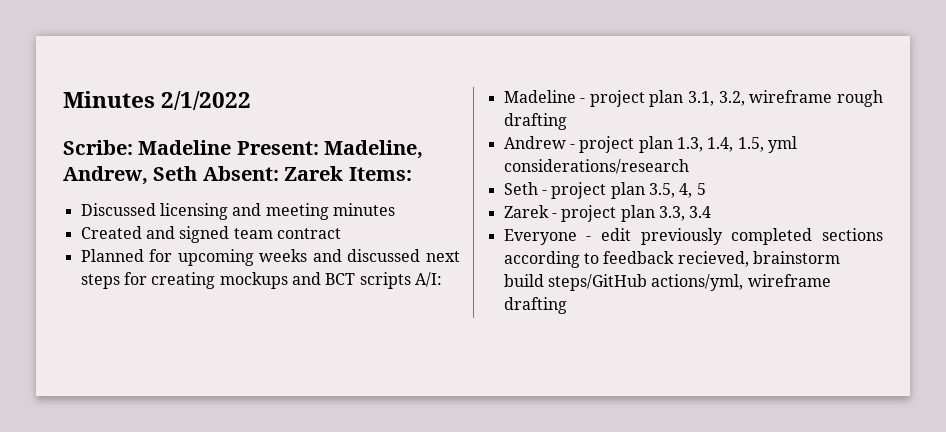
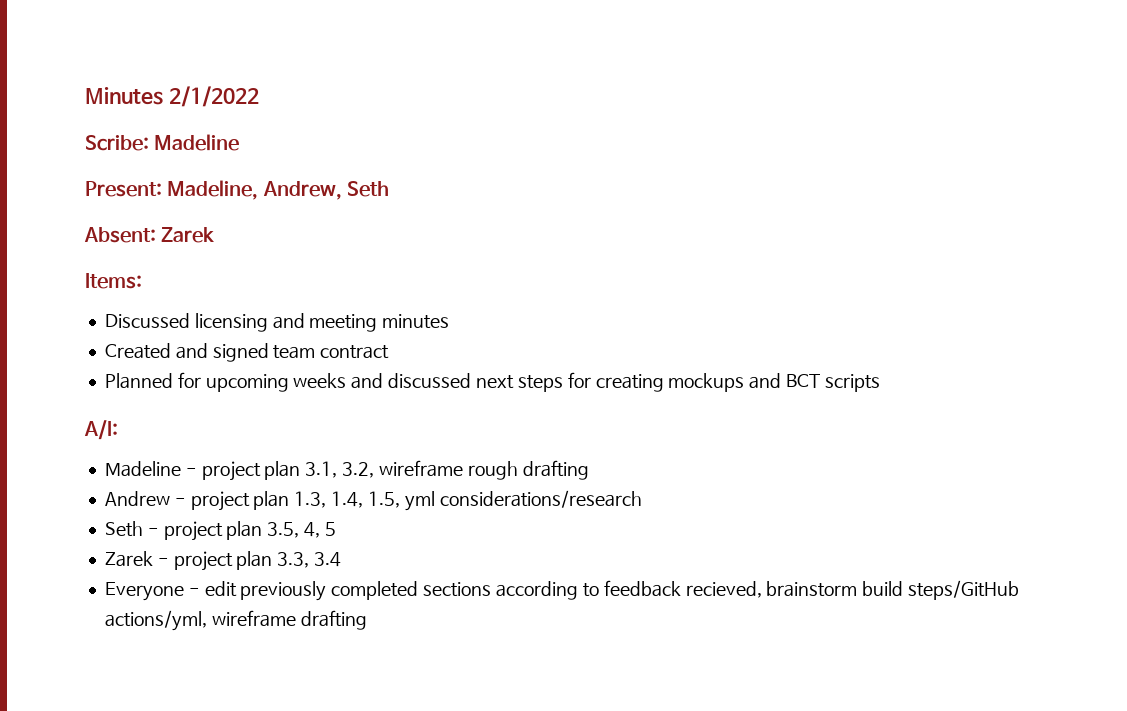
- Scribe: Madeline Present: Madeline, Andrew, Seth Absent: Zarek Items:
+ Scribe: Madeline
+ Present: Madeline, Andrew, Seth
+ Absent: Zarek
+ Items:
- Planned for upcoming weeks and discussed next steps for creating mockups and BCT scripts A/I:
+ Planned for upcoming weeks and discussed next steps for creating mockups and BCT scripts
+ A/I:

